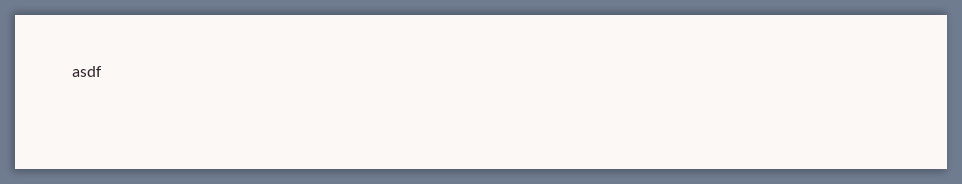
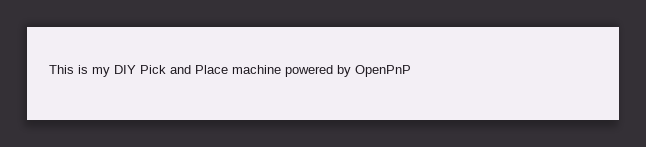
- asdf
+ This is my DIY Pick and Place machine powered by OpenPnP

